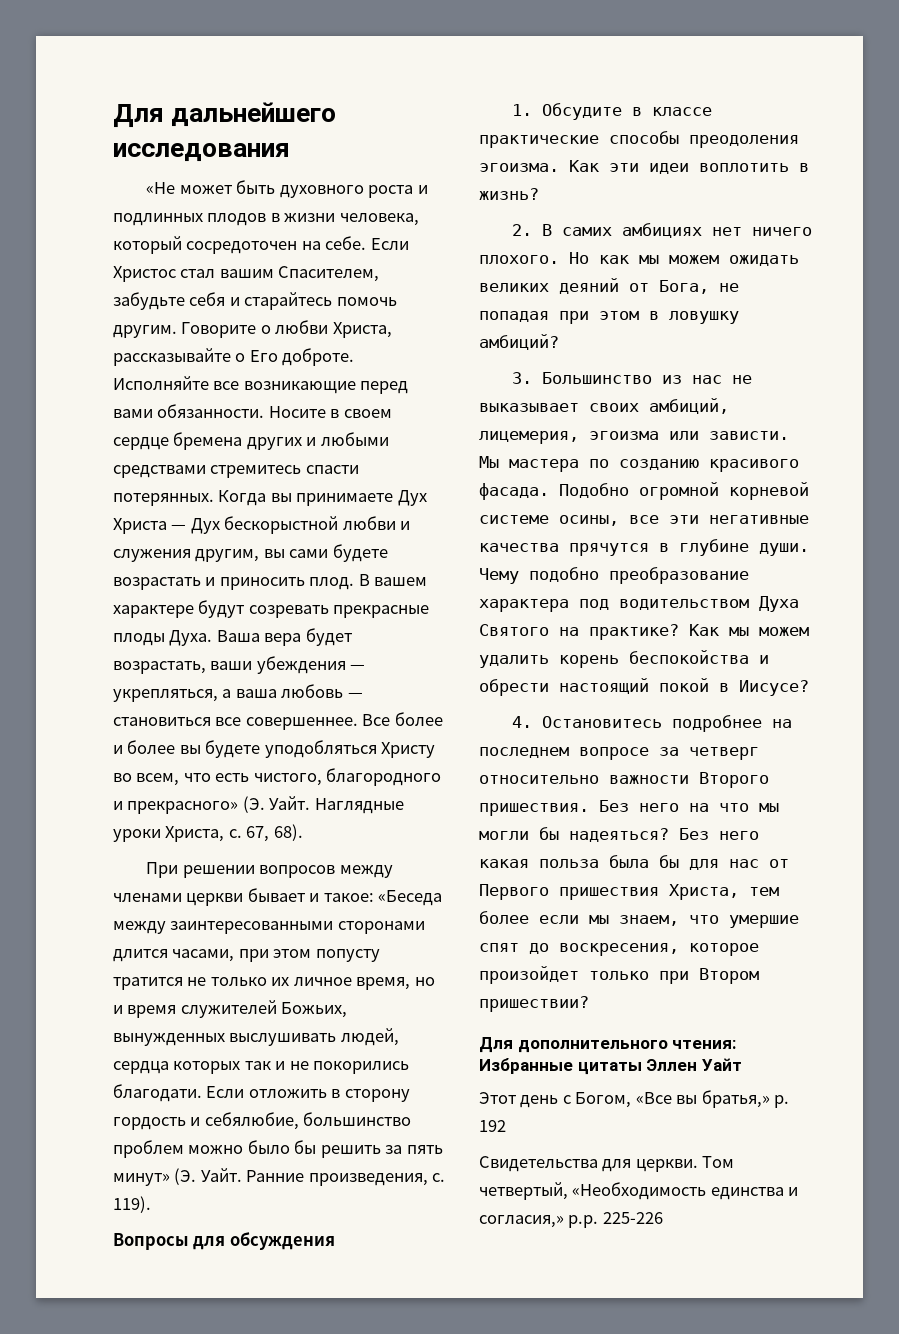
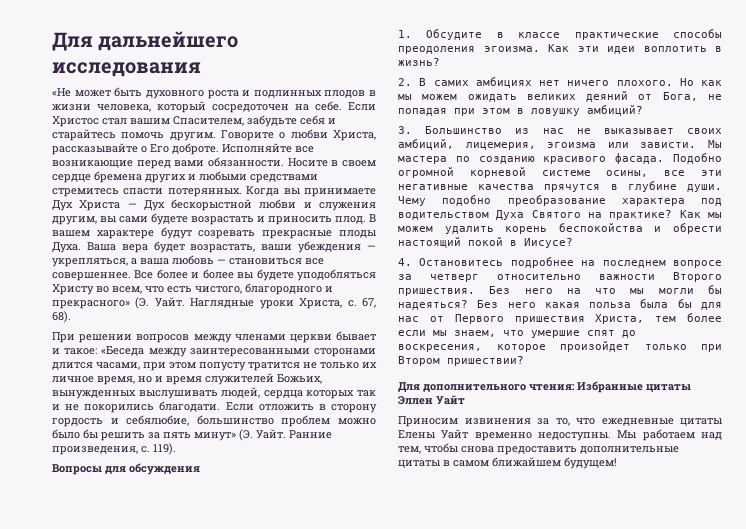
- Этот день с Богом, «Все вы братья,» p. 192
- Свидетельства для церкви. Том четвертый, «Необходимость единства и согласия,» p.p. 225-226
+ Приносим извинения за то, что ежедневные цитаты Елены Уайт временно недоступны. Мы работаем над тем, чтобы снова предоставить дополнительные цитаты в самом ближайшем будущем!

